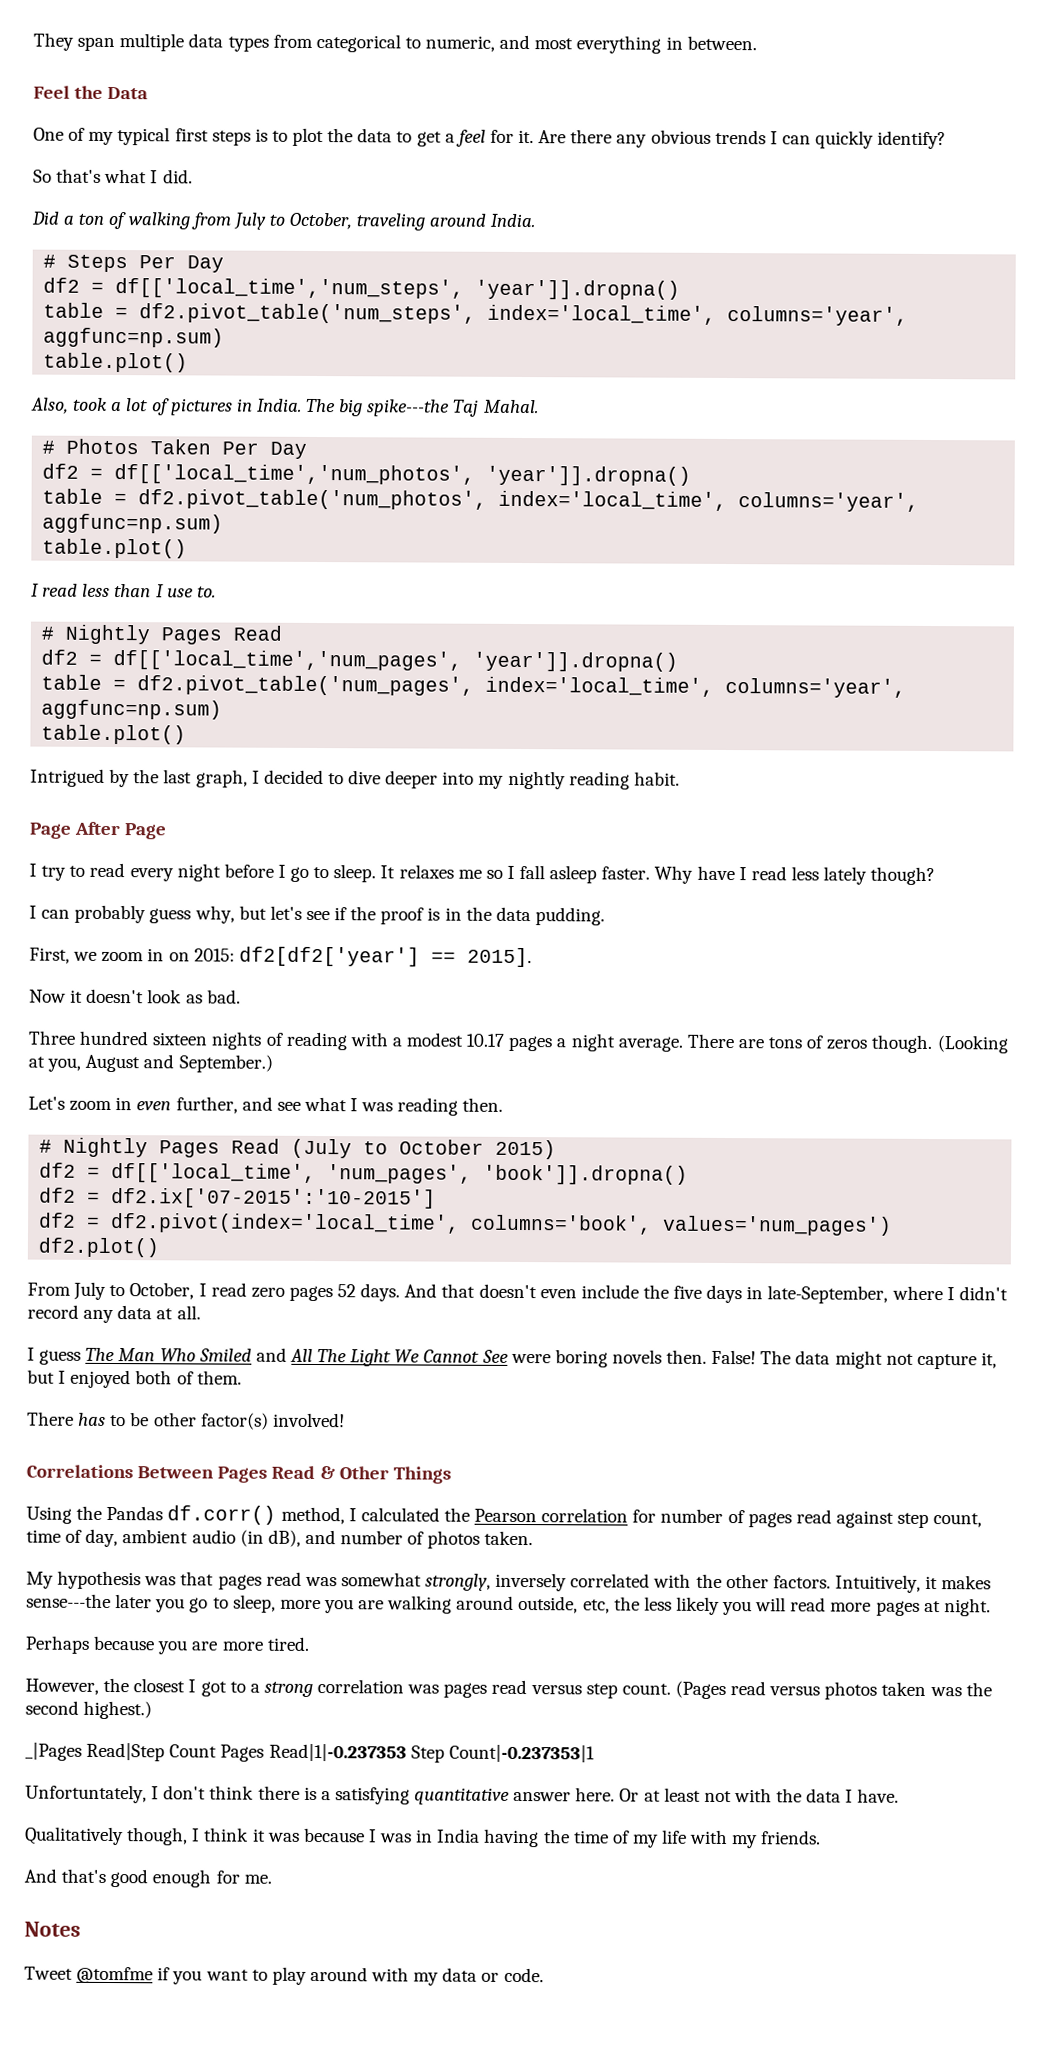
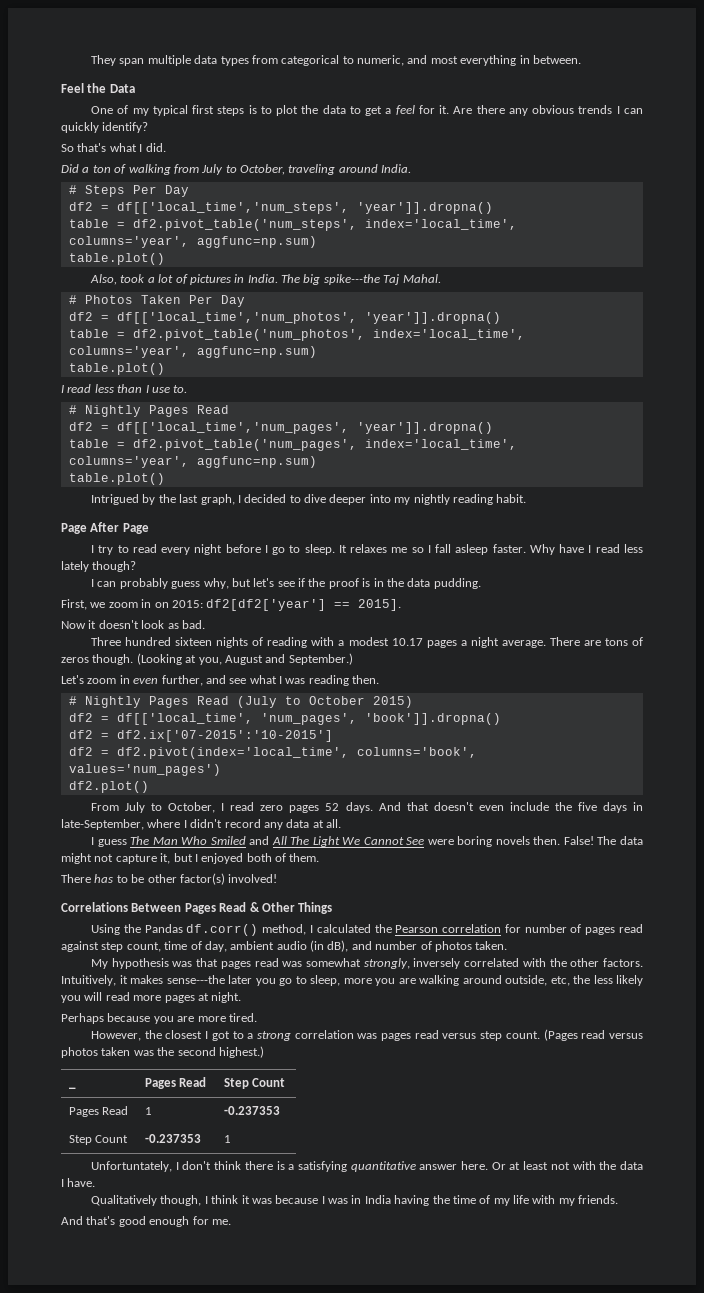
- _|Pages Read|Step Count Pages Read|1|-0.237353 Step Count|-0.237353|1
+ _ | Pages Read | Step Count
+ Pages Read | 1 | -0.237353
+ Step Count | -0.237353 | 1
- Notes
- Tweet @tomfme if you want to play around with my data or code.

